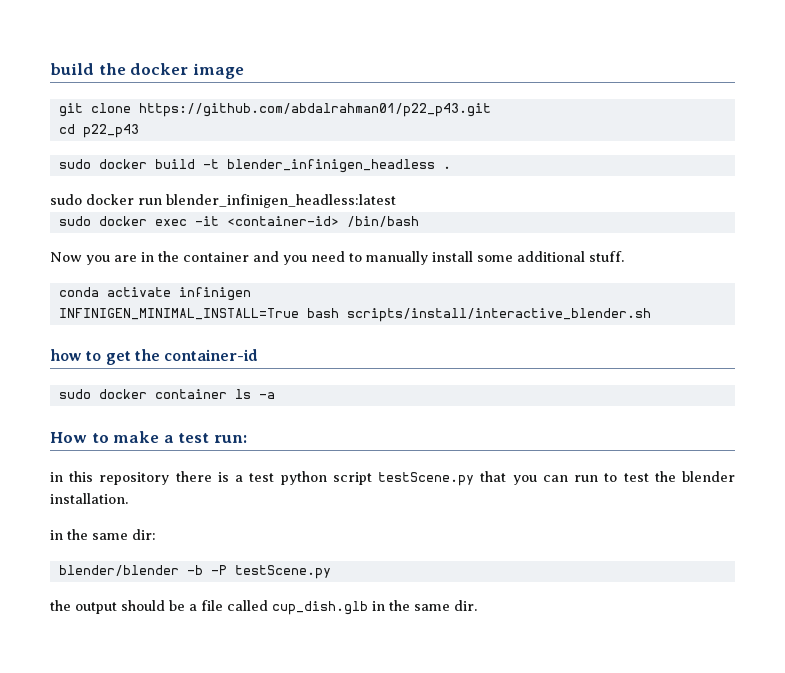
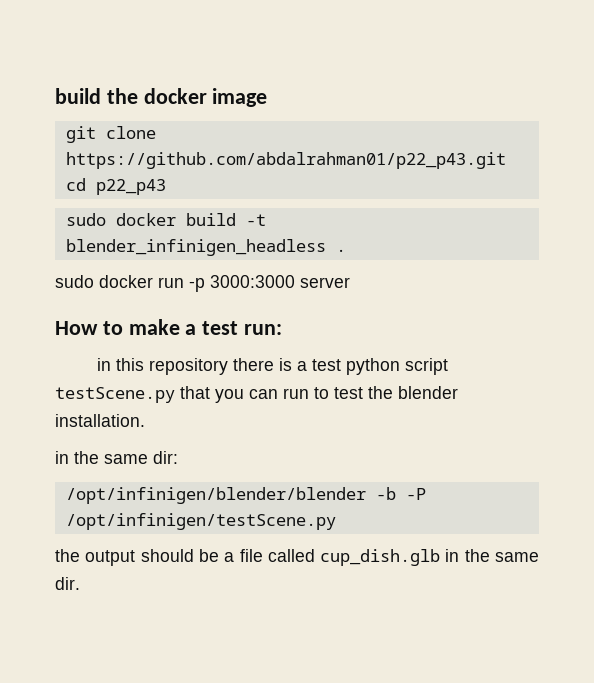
- sudo docker run blender_infinigen_headless:latest
- sudo docker exec -it <container-id> /bin/bash
- Now you are in the container and you need to manually install some additional stuff.
- conda activate infinigen
- INFINIGEN_MINIMAL_INSTALL=True bash scripts/install/interactive_blender.sh
- how to get the container-id
- sudo docker container ls -a
+ sudo docker run -p 3000:3000 server
- blender/blender -b -P testScene.py
+ /opt/infinigen/blender/blender -b -P /opt/infinigen/testScene.py

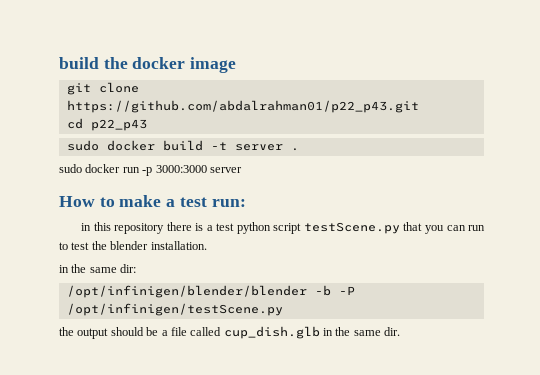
- sudo docker build -t blender_infinigen_headless .
+ sudo docker build -t server .

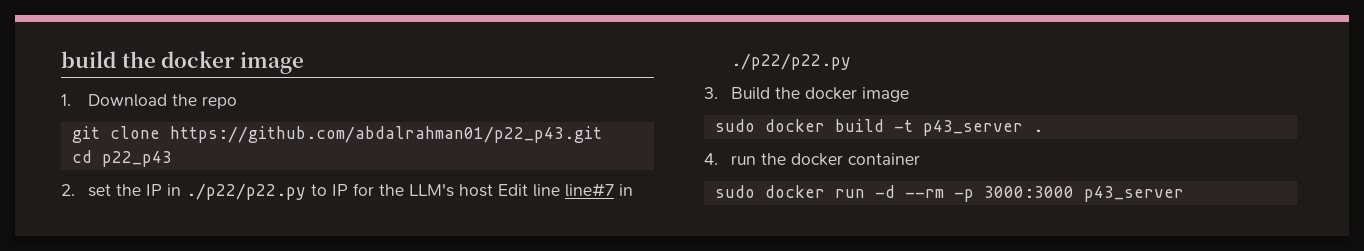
+ 1. Download the repo
+ 2. set the IP in ./p22/p22.py to IP for the LLM's host Edit line line#7 in ./p22/p22.py
+ 3. Build the docker image
- sudo docker build -t server .
+ sudo docker build -t p43_server .
- sudo docker run -p 3000:3000 server
- How to make a test run:
- in this repository there is a test python script testScene.py that you can run to test the blender installation.
- in the same dir:
- /opt/infinigen/blender/blender -b -P /opt/infinigen/testScene.py
- the output should be a file called cup_dish.glb in the same dir.
+ 4. run the docker container
+ sudo docker run -d --rm -p 3000:3000 p43_server

